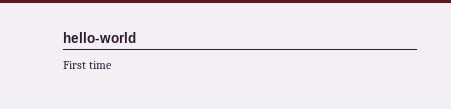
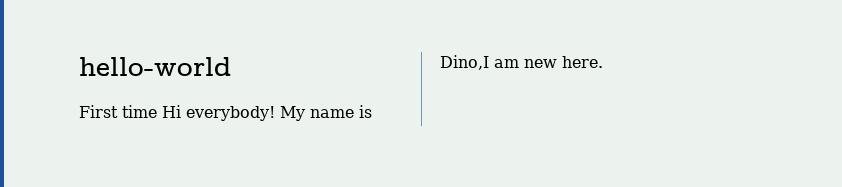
- First time
+ First time Hi everybody! My name is Dino,I am new here.

